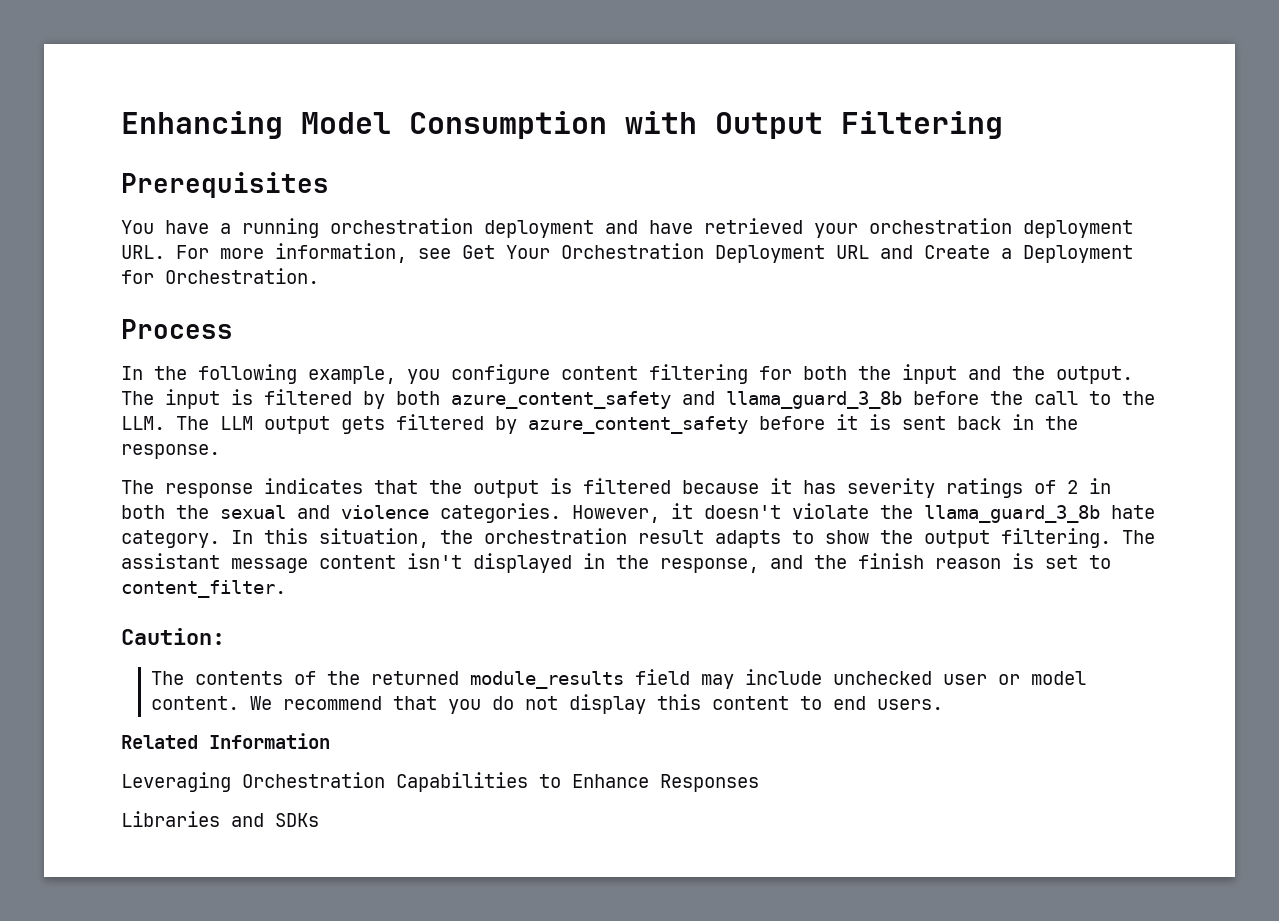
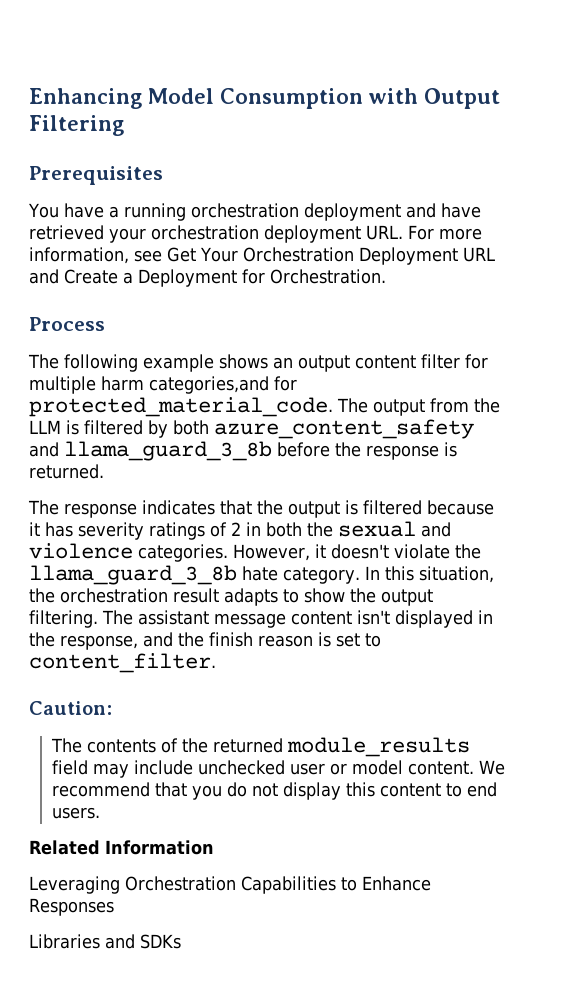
- In the following example, you configure content filtering for both the input and the output. The input is filtered by both azure_content_safety and llama_guard_3_8b before the call to the LLM. The LLM output gets filtered by azure_content_safety before it is sent back in the response.
+ The following example shows an output content filter for multiple harm categories,and for protected_material_code. The output from the LLM is filtered by both azure_content_safety and llama_guard_3_8b before the response is returned.

